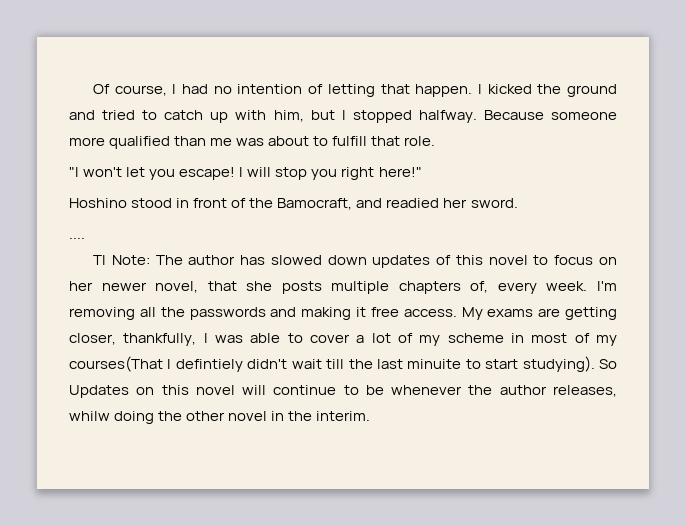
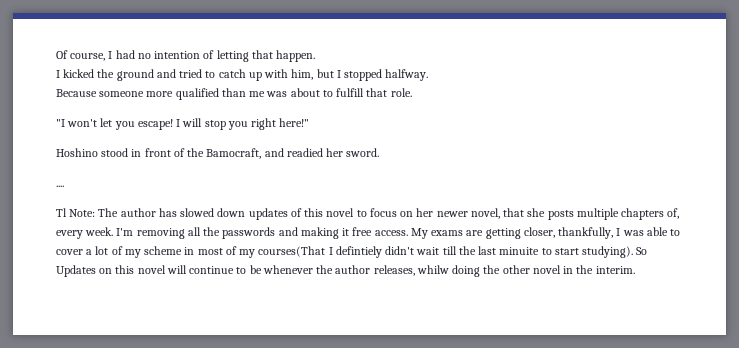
- Of course, I had no intention of letting that happen. I kicked the ground and tried to catch up with him, but I stopped halfway. Because someone more qualified than me was about to fulfill that role.
+ Of course, I had no intention of letting that happen.
+ I kicked the ground and tried to catch up with him, but I stopped halfway.
+ Because someone more qualified than me was about to fulfill that role.

